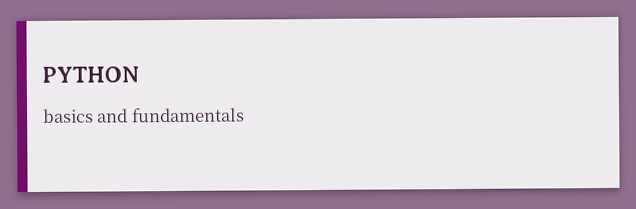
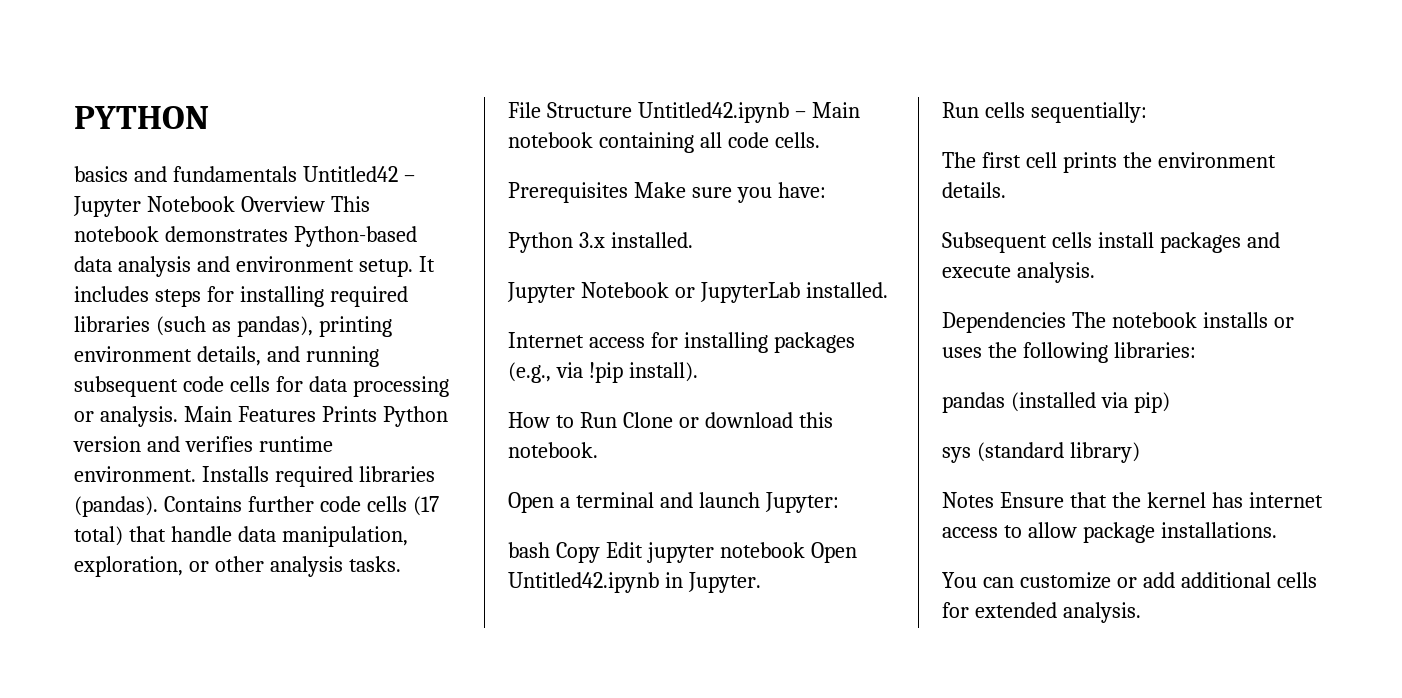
- basics and fundamentals
+ basics and fundamentals Untitled42 – Jupyter Notebook Overview This notebook demonstrates Python-based data analysis and environment setup. It includes steps for installing required libraries (such as pandas), printing environment details, and running subsequent code cells for data processing or analysis. Main Features Prints Python version and verifies runtime environment. Installs required libraries (pandas). Contains further code cells (17 total) that handle data manipulation, exploration, or other analysis tasks.
+ File Structure Untitled42.ipynb – Main notebook containing all code cells.
+ Prerequisites Make sure you have:
+ Python 3.x installed.
+ Jupyter Notebook or JupyterLab installed.
+ Internet access for installing packages (e.g., via !pip install).
+ How to Run Clone or download this notebook.
+ Open a terminal and launch Jupyter:
+ bash Copy Edit jupyter notebook Open Untitled42.ipynb in Jupyter.
+ Run cells sequentially:
+ The first cell prints the environment details.
+ Subsequent cells install packages and execute analysis.
+ Dependencies The notebook installs or uses the following libraries:
+ pandas (installed via pip)
+ sys (standard library)
+ Notes Ensure that the kernel has internet access to allow package installations.
+ You can customize or add additional cells for extended analysis.

